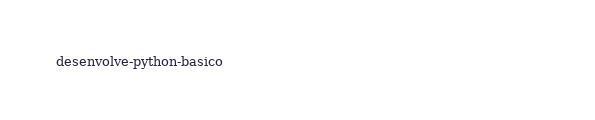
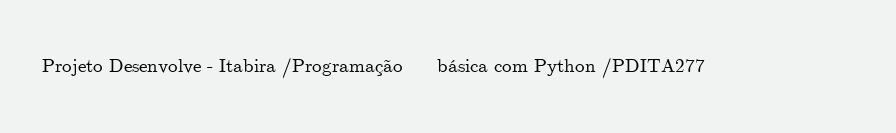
- desenvolve-python-basico
+ Projeto Desenvolve - Itabira /Programação básica com Python /PDITA277

